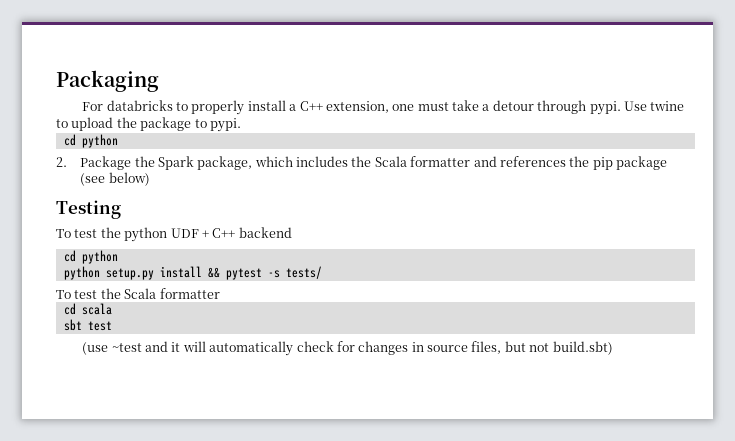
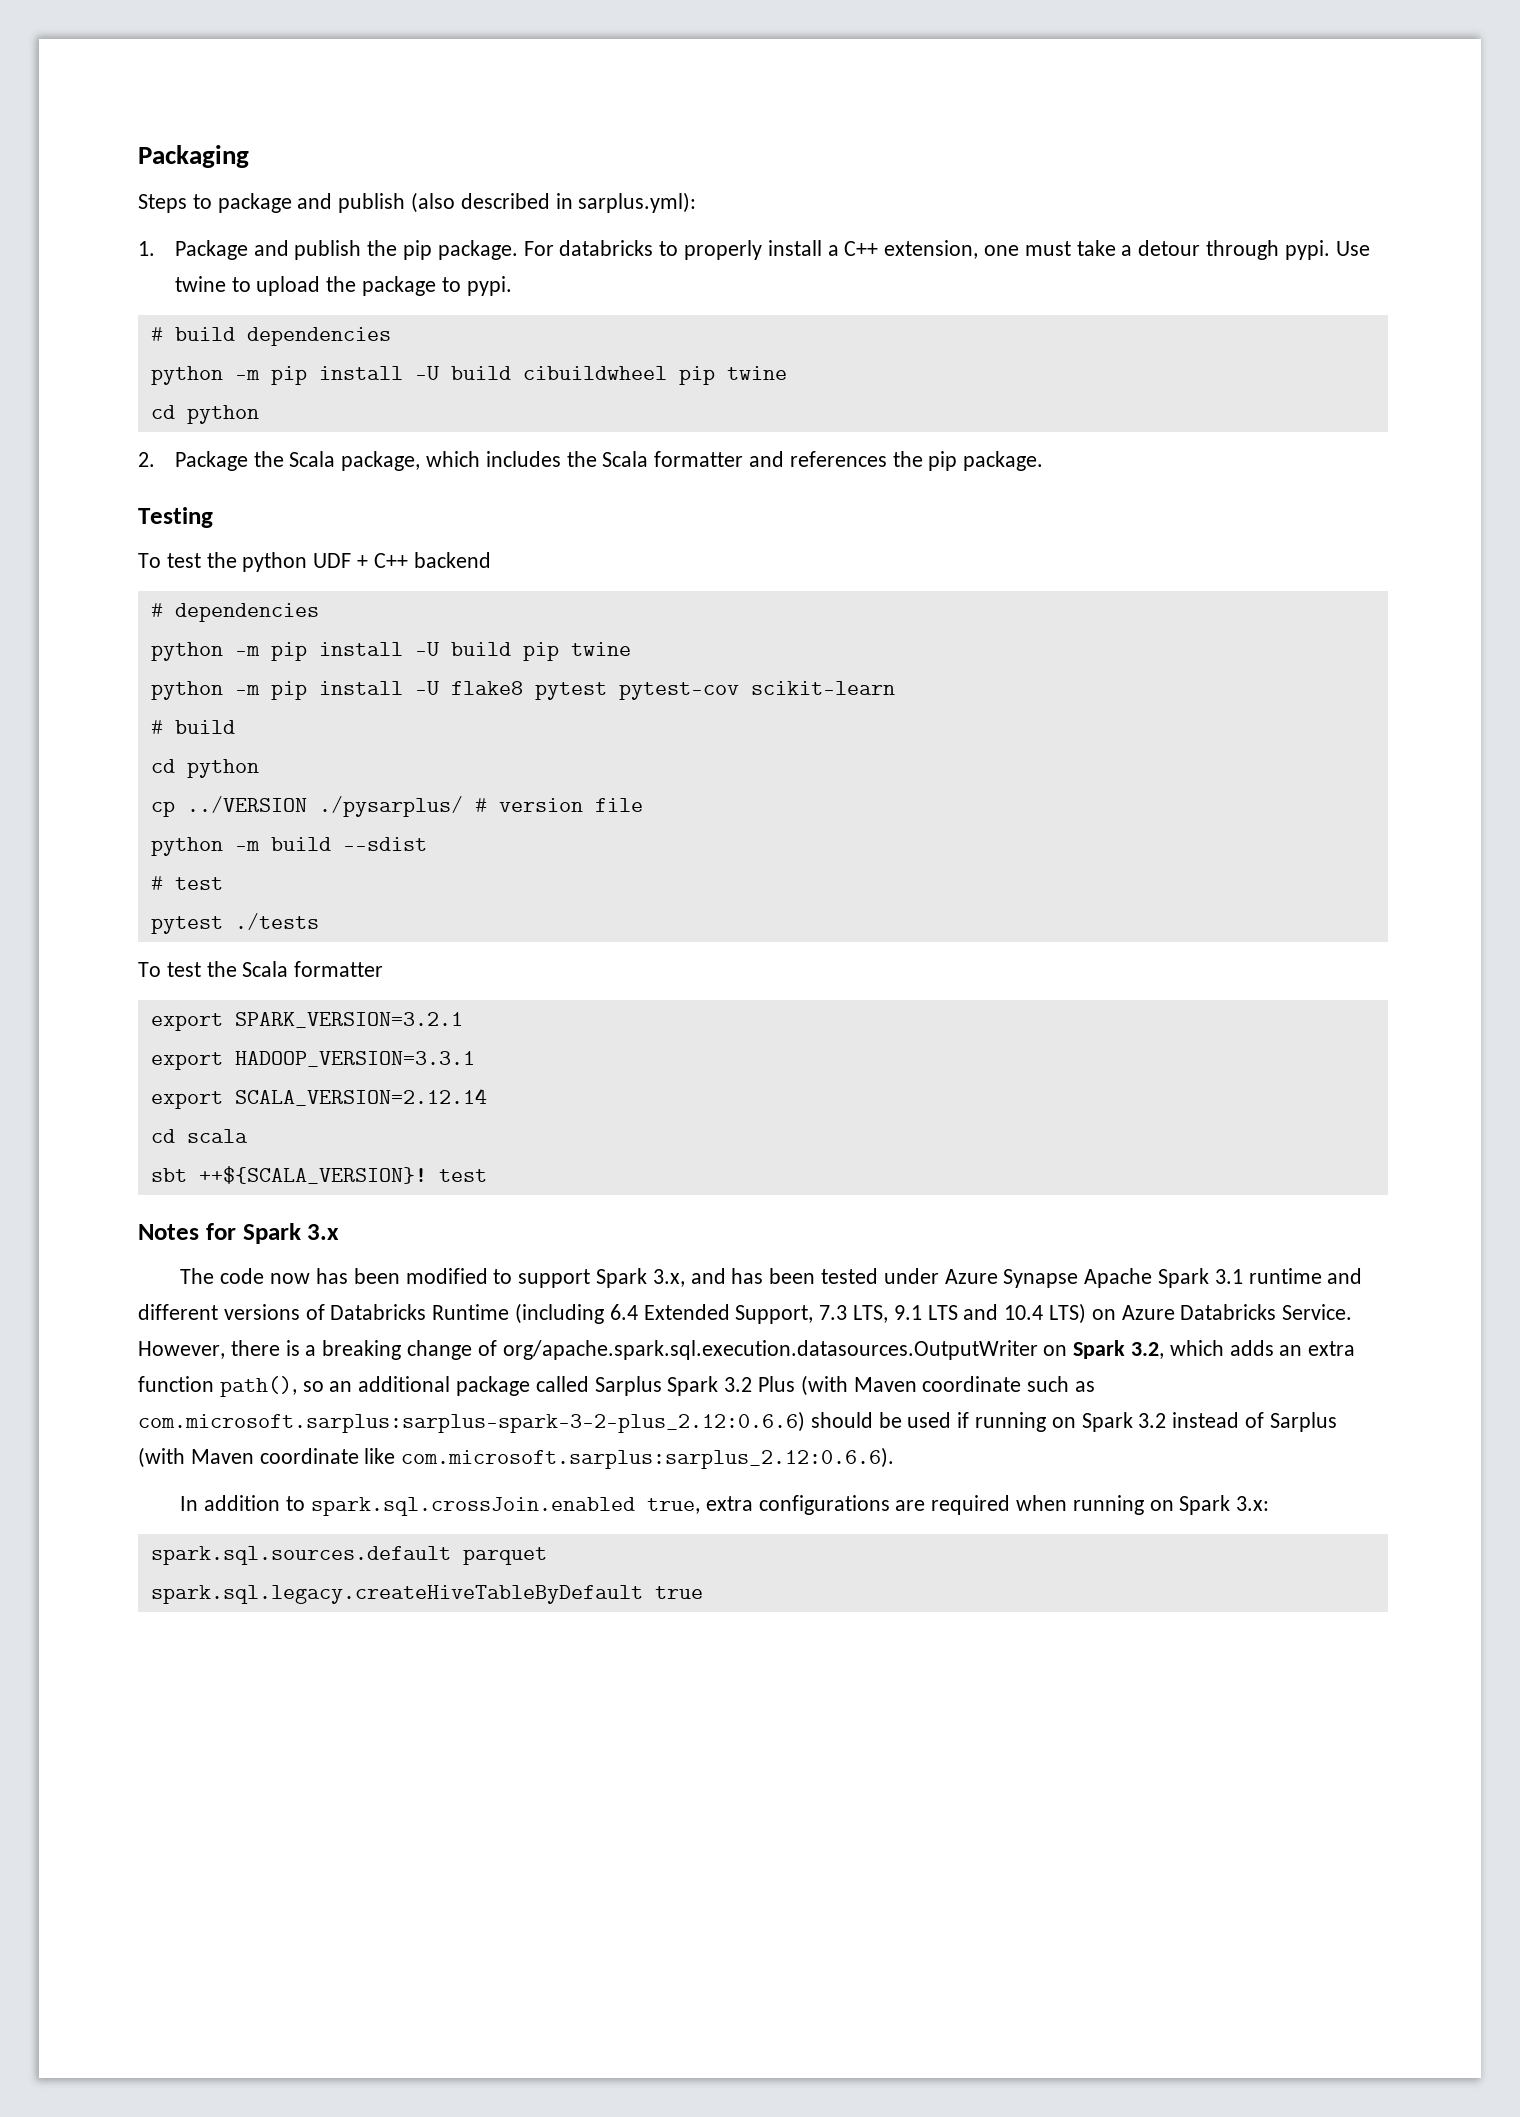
+ Steps to package and publish (also described in sarplus.yml):
+ 1. Package and publish the pip package.
+ # build dependencies
+ python -m pip install -U build cibuildwheel pip twine
- 2. Package the Spark package, which includes the Scala formatter and references the pip package (see below)
+ 2. Package the Scala package, which includes the Scala formatter and references the pip package.
  To test the python UDF + C++ backend
+ # dependencies
+ python -m pip install -U build pip twine
+ python -m pip install -U flake8 pytest pytest-cov scikit-learn
+ # build
  cd python
- python setup.py install && pytest -s tests/
+ cp ../VERSION ./pysarplus/ # version file
+ python -m build --sdist
+ # test
+ pytest ./tests
+ export SPARK_VERSION=3.2.1
+ export HADOOP_VERSION=3.3.1
+ export SCALA_VERSION=2.12.14
- sbt test
- (use ~test and it will automatically check for changes in source files, but not build.sbt)
+ sbt ++${SCALA_VERSION}! test
+ Notes for Spark 3.x
+ The code now has been modified to support Spark 3.x, and has been tested under Azure Synapse Apache Spark 3.1 runtime and different versions of Databricks Runtime (including 6.4 Extended Support, 7.3 LTS, 9.1 LTS and 10.4 LTS) on Azure Databricks Service. However, there is a breaking change of org/apache.spark.sql.execution.datasources.OutputWriter on Spark 3.2, which adds an extra function path(), so an additional package called Sarplus Spark 3.2 Plus (with Maven coordinate such as com.microsoft.sarplus:sarplus-spark-3-2-plus_2.12:0.6.6) should be used if running on Spark 3.2 instead of Sarplus (with Maven coordinate like com.microsoft.sarplus:sarplus_2.12:0.6.6).
+ In addition to spark.sql.crossJoin.enabled true, extra configurations are required when running on Spark 3.x:
+ spark.sql.sources.default parquet
+ spark.sql.legacy.createHiveTableByDefault true

